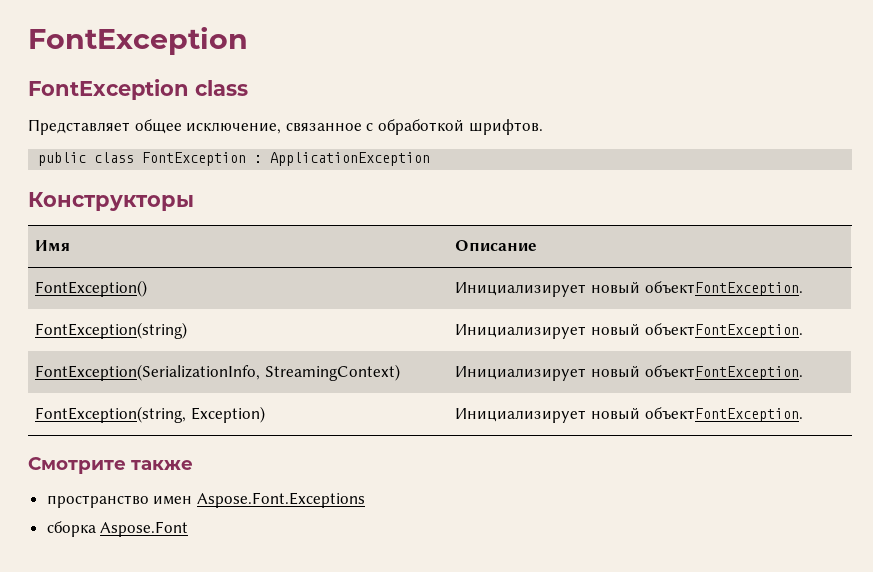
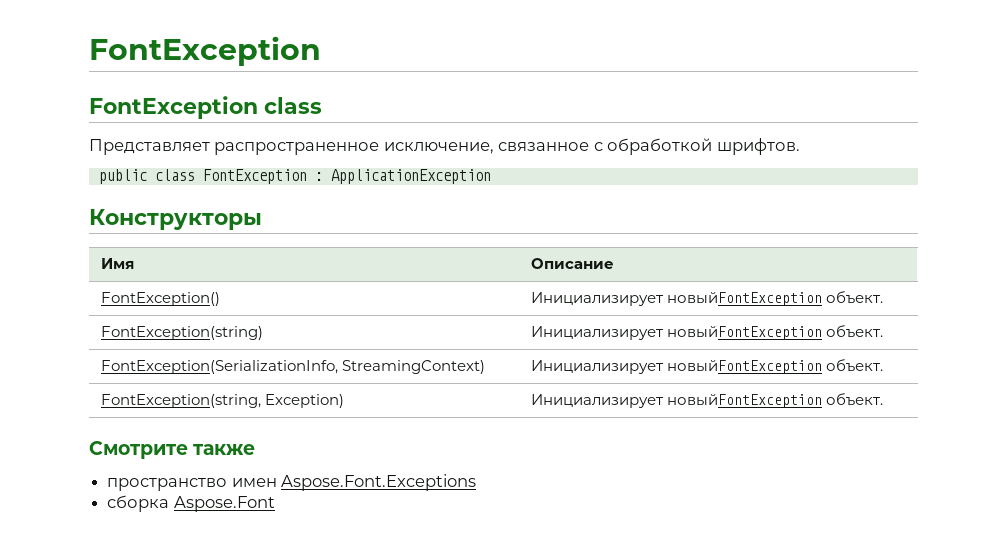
- Представляет общее исключение, связанное с обработкой шрифтов.
+ Представляет распространенное исключение, связанное с обработкой шрифтов.
- FontException() | Инициализирует новый объектFontException.
+ FontException() | Инициализирует новыйFontException объект.
- FontException(string) | Инициализирует новый объектFontException.
+ FontException(string) | Инициализирует новыйFontException объект.
- FontException(SerializationInfo, StreamingContext) | Инициализирует новый объектFontException.
+ FontException(SerializationInfo, StreamingContext) | Инициализирует новыйFontException объект.
- FontException(string, Exception) | Инициализирует новый объектFontException.
+ FontException(string, Exception) | Инициализирует новыйFontException объект.

